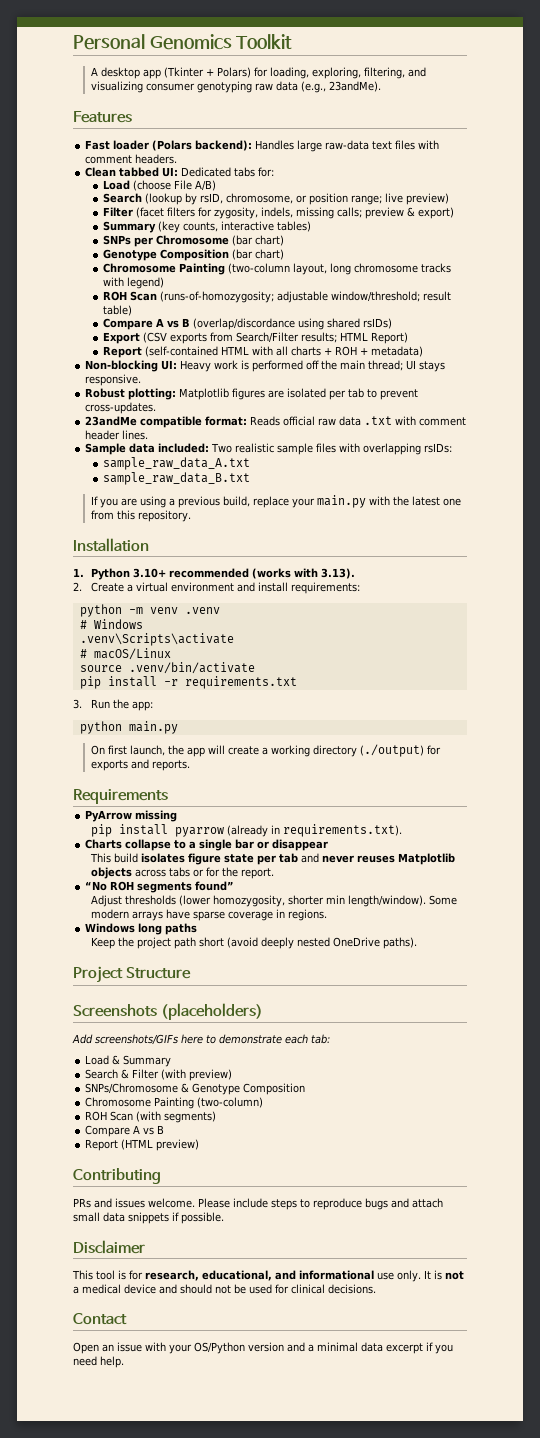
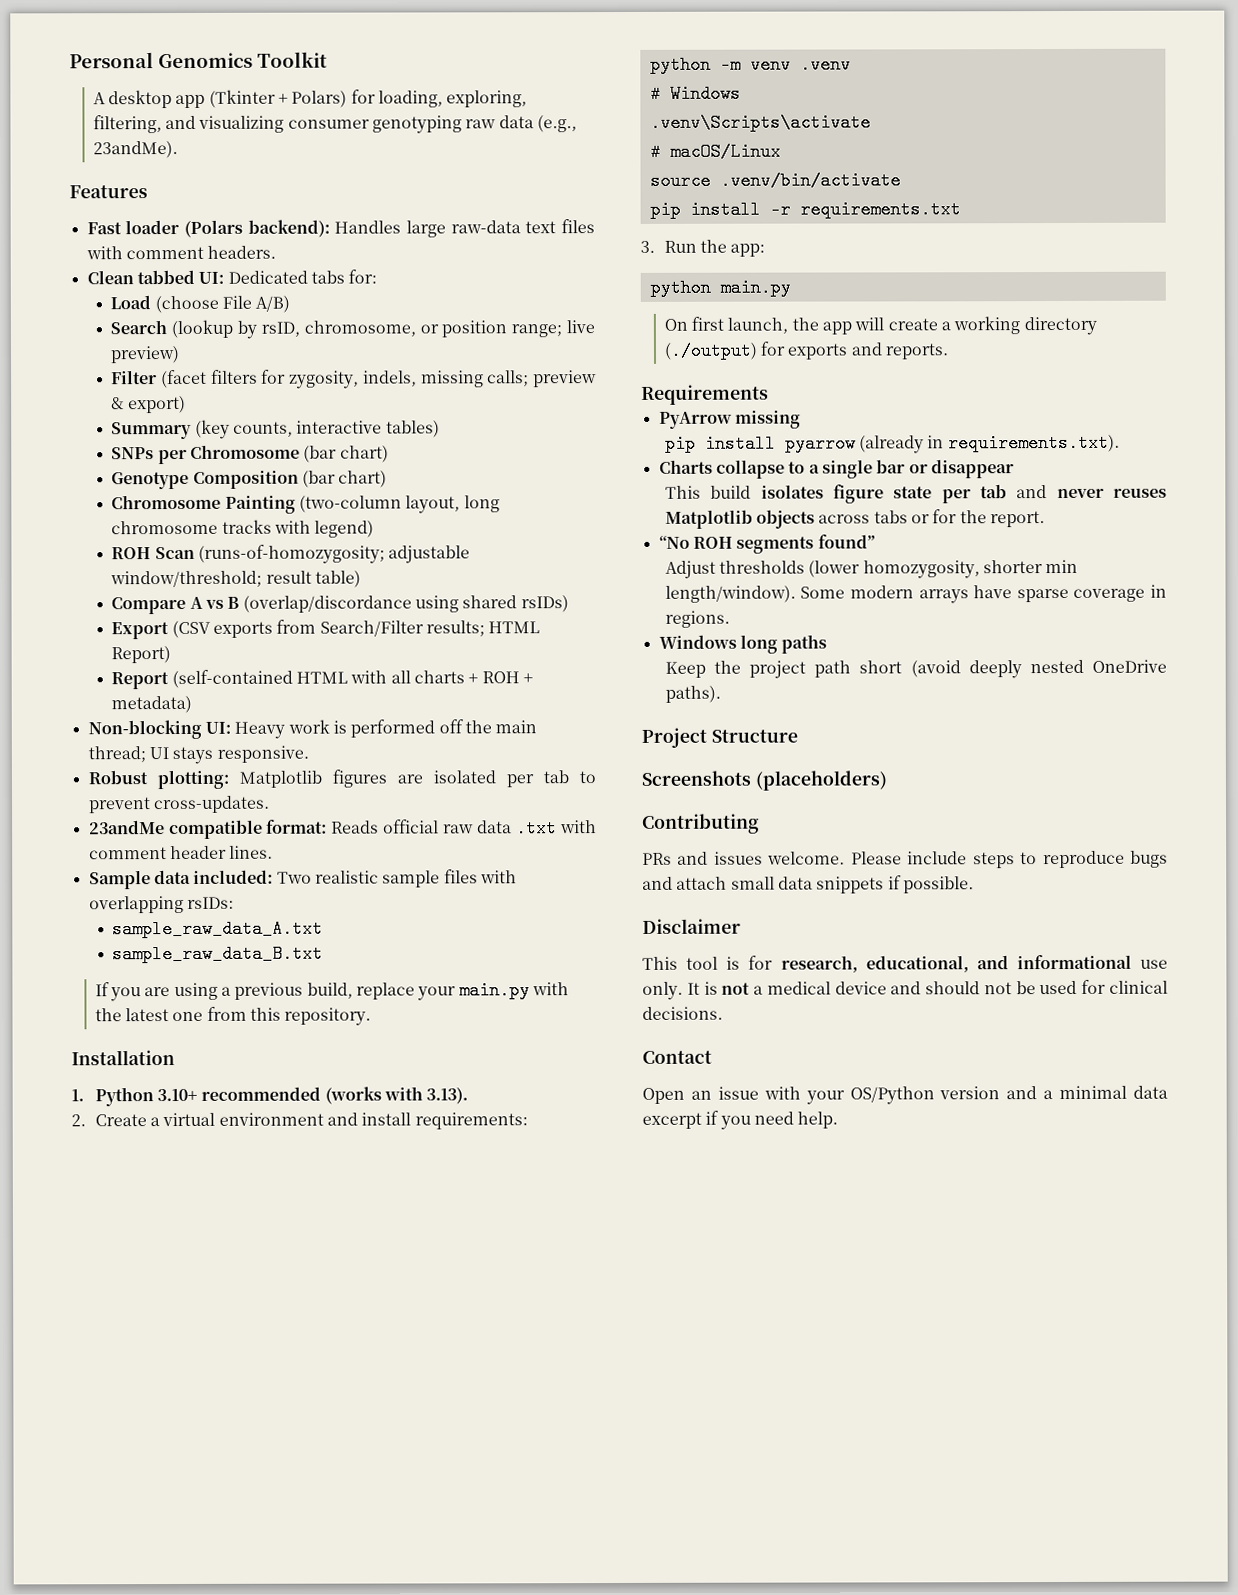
- Add screenshots/GIFs here to demonstrate each tab:
- Load & Summary
- Search & Filter (with preview)
- SNPs/Chromosome & Genotype Composition
- Chromosome Painting (two-column)
- ROH Scan (with segments)
- Compare A vs B
- Report (HTML preview)

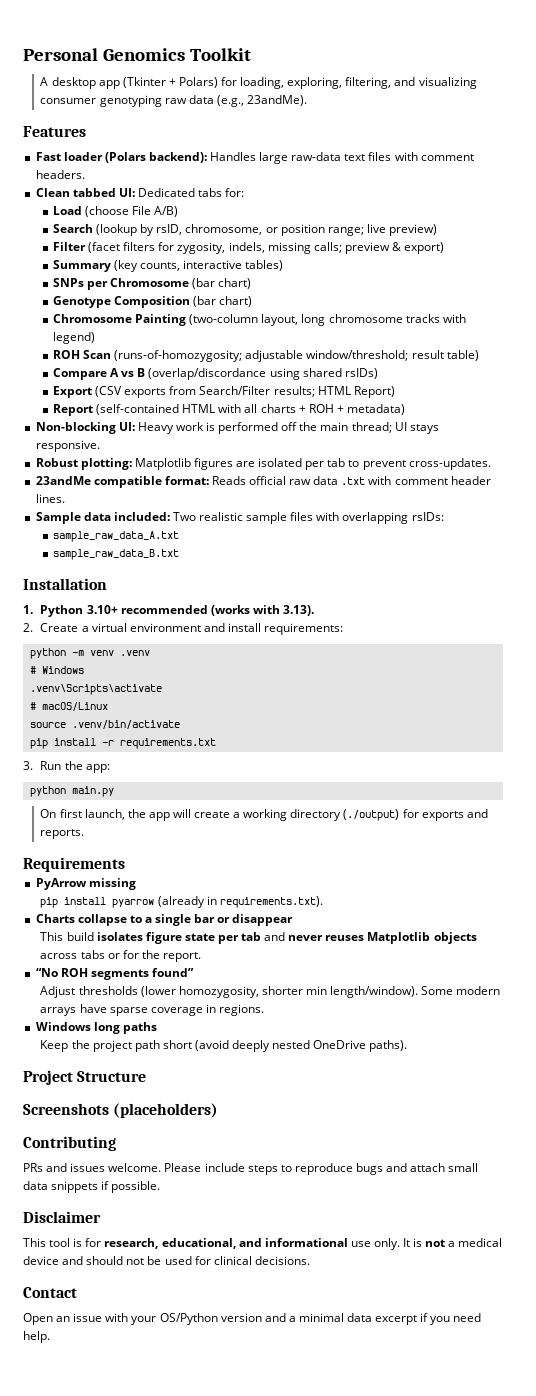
- If you are using a previous build, replace your main.py with the latest one from this repository.

